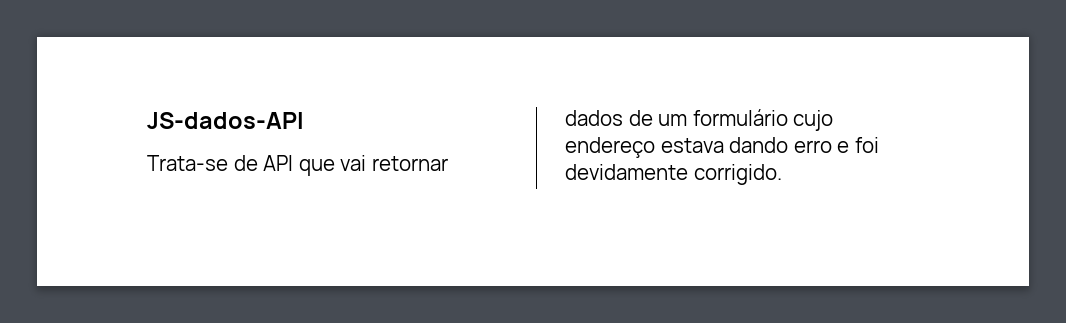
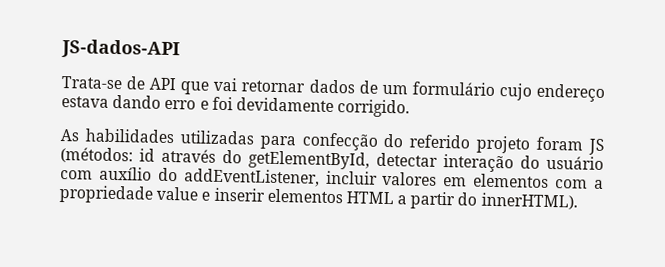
+ As habilidades utilizadas para confecção do referido projeto foram JS (métodos: id através do getElementById, detectar interação do usuário com auxílio do addEventListener, incluir valores em elementos com a propriedade value e inserir elementos HTML a partir do innerHTML).

